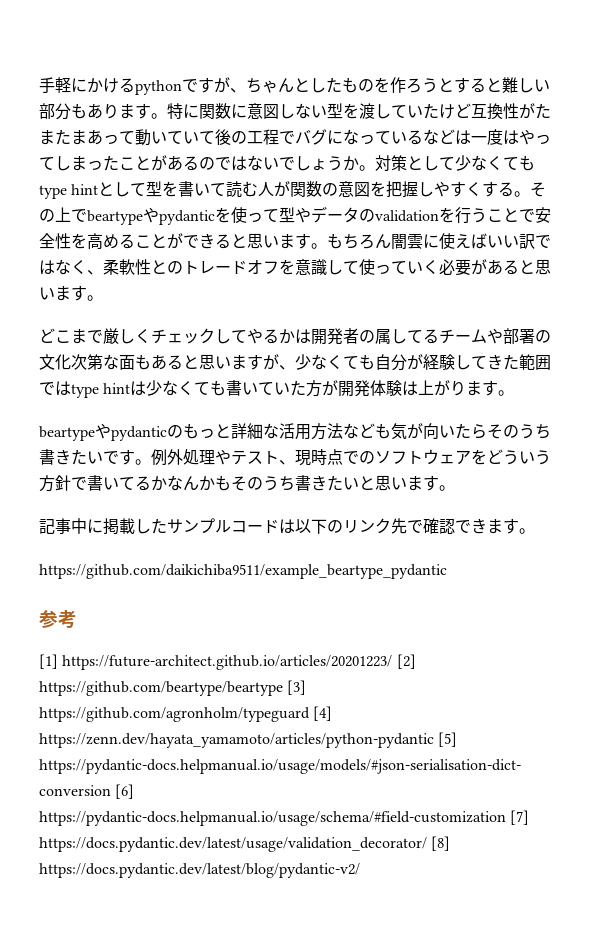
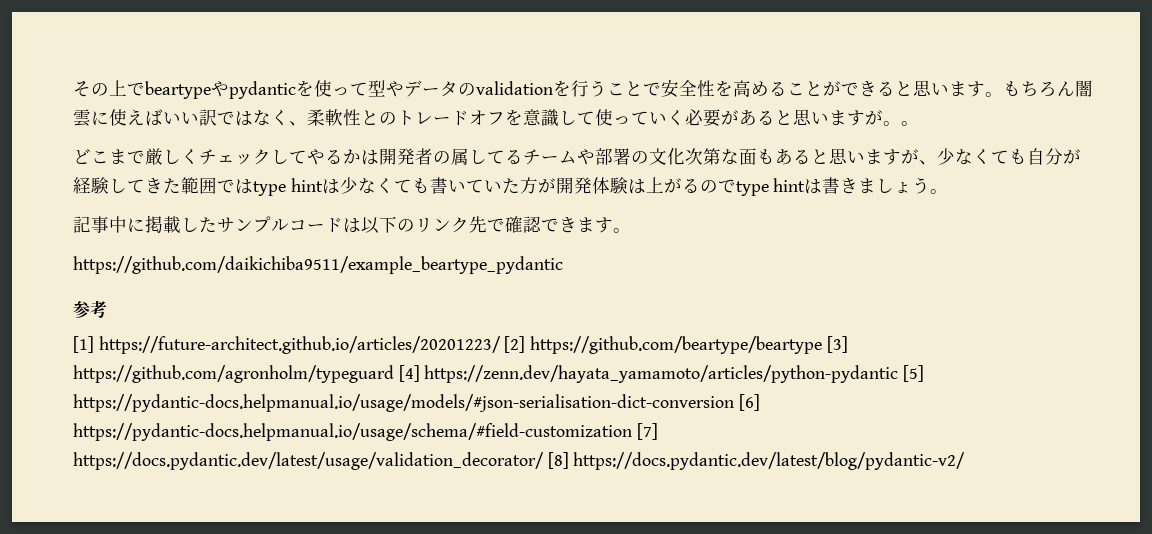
- 手軽にかけるpythonですが、ちゃんとしたものを作ろうとすると難しい部分もあります。特に関数に意図しない型を渡していたけど互換性がたまたまあって動いていて後の工程でバグになっているなどは一度はやってしまったことがあるのではないでしょうか。対策として少なくてもtype hintとして型を書いて読む人が関数の意図を把握しやすくする。
- もちろん闇雲に使えばいい訳ではなく、柔軟性とのトレードオフを意識して使っていく必要があると思います。
+ もちろん闇雲に使えばいい訳ではなく、柔軟性とのトレードオフを意識して使っていく必要があると思いますが。。
- どこまで厳しくチェックしてやるかは開発者の属してるチームや部署の文化次第な面もあると思いますが、少なくても自分が経験してきた範囲ではtype hintは少なくても書いていた方が開発体験は上がります。
- beartypeやpydanticのもっと詳細な活用方法なども気が向いたらそのうち書きたいです。例外処理やテスト、現時点でのソフトウェアをどういう方針で書いてるかなんかもそのうち書きたいと思います。
+ どこまで厳しくチェックしてやるかは開発者の属してるチームや部署の文化次第な面もあると思いますが、少なくても自分が経験してきた範囲ではtype hintは少なくても書いていた方が開発体験は上がるのでtype hintは書きましょう。

